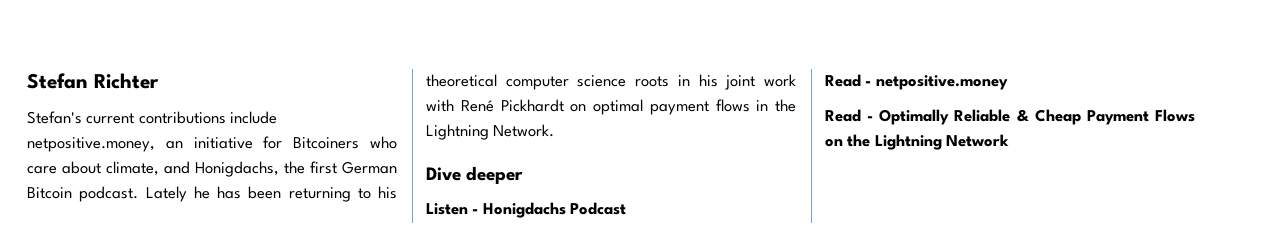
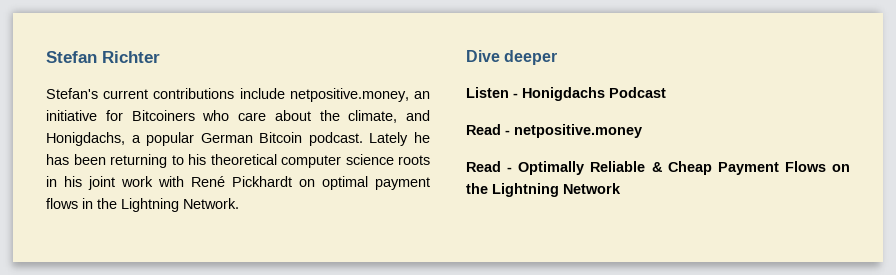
- Stefan's current contributions include netpositive.money, an initiative for Bitcoiners who care about climate, and Honigdachs, the first German Bitcoin podcast.
+ Stefan's current contributions include netpositive.money, an initiative for Bitcoiners who care about the climate, and Honigdachs, a popular German Bitcoin podcast.

